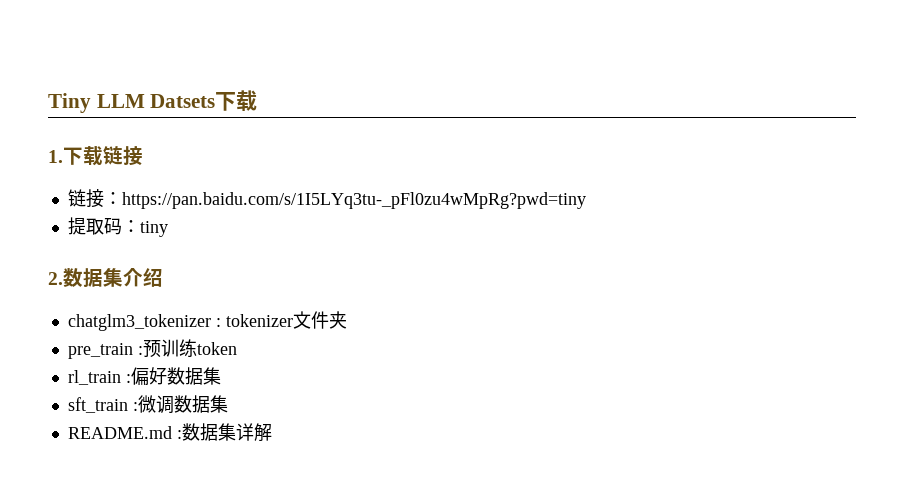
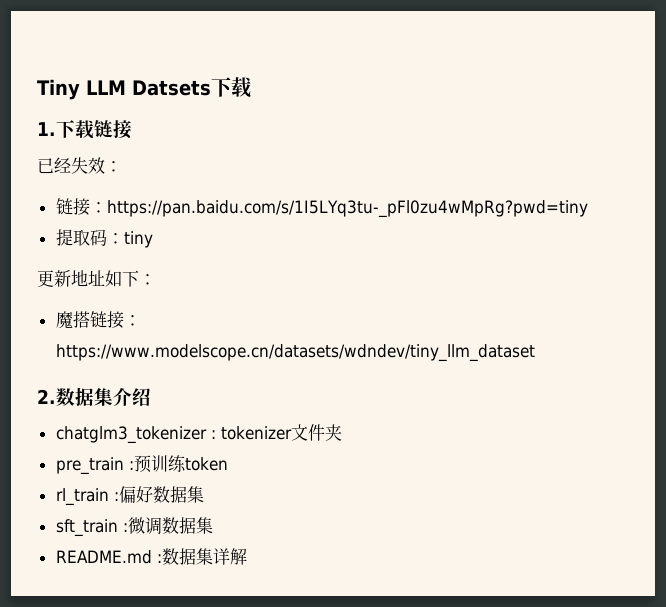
+ 已经失效：
+ 更新地址如下：
+ 魔搭链接：https://www.modelscope.cn/datasets/wdndev/tiny_llm_dataset

